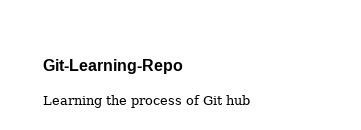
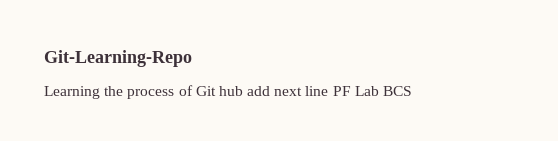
- Learning the process of Git hub
+ Learning the process of Git hub add next line PF Lab BCS

